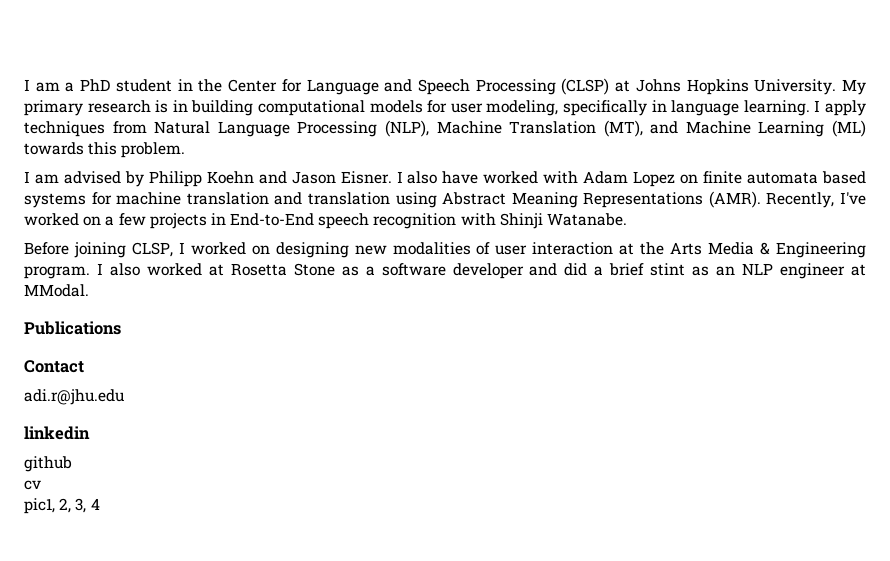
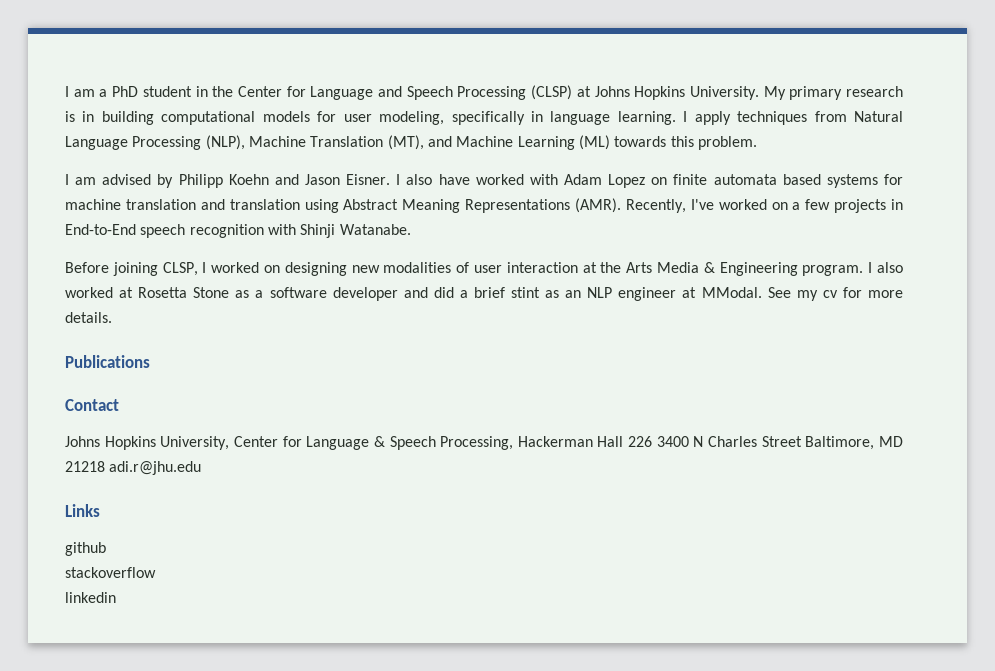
- I also worked at Rosetta Stone as a software developer and did a brief stint as an NLP engineer at MModal.
+ I also worked at Rosetta Stone as a software developer and did a brief stint as an NLP engineer at MModal. See my cv for more details.
  Publications
  Contact
- adi.r@jhu.edu
+ Johns Hopkins University, Center for Language & Speech Processing, Hackerman Hall 226 3400 N Charles Street Baltimore, MD 21218 adi.r@jhu.edu
- linkedin
+ Links
- cv
- pic1, 2, 3, 4
+ stackoverflow
+ linkedin

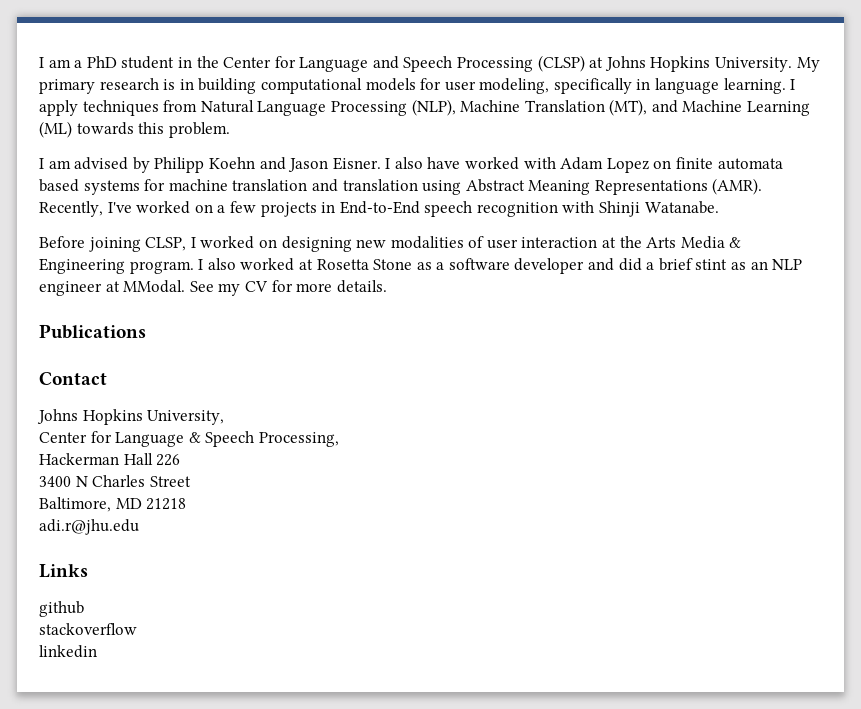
- See my cv for more details.
+ See my CV for more details.
- Johns Hopkins University, Center for Language & Speech Processing, Hackerman Hall 226 3400 N Charles Street Baltimore, MD 21218 adi.r@jhu.edu
+ Johns Hopkins University,
+ Center for Language & Speech Processing,
+ Hackerman Hall 226
+ 3400 N Charles Street
+ Baltimore, MD 21218
+ adi.r@jhu.edu

